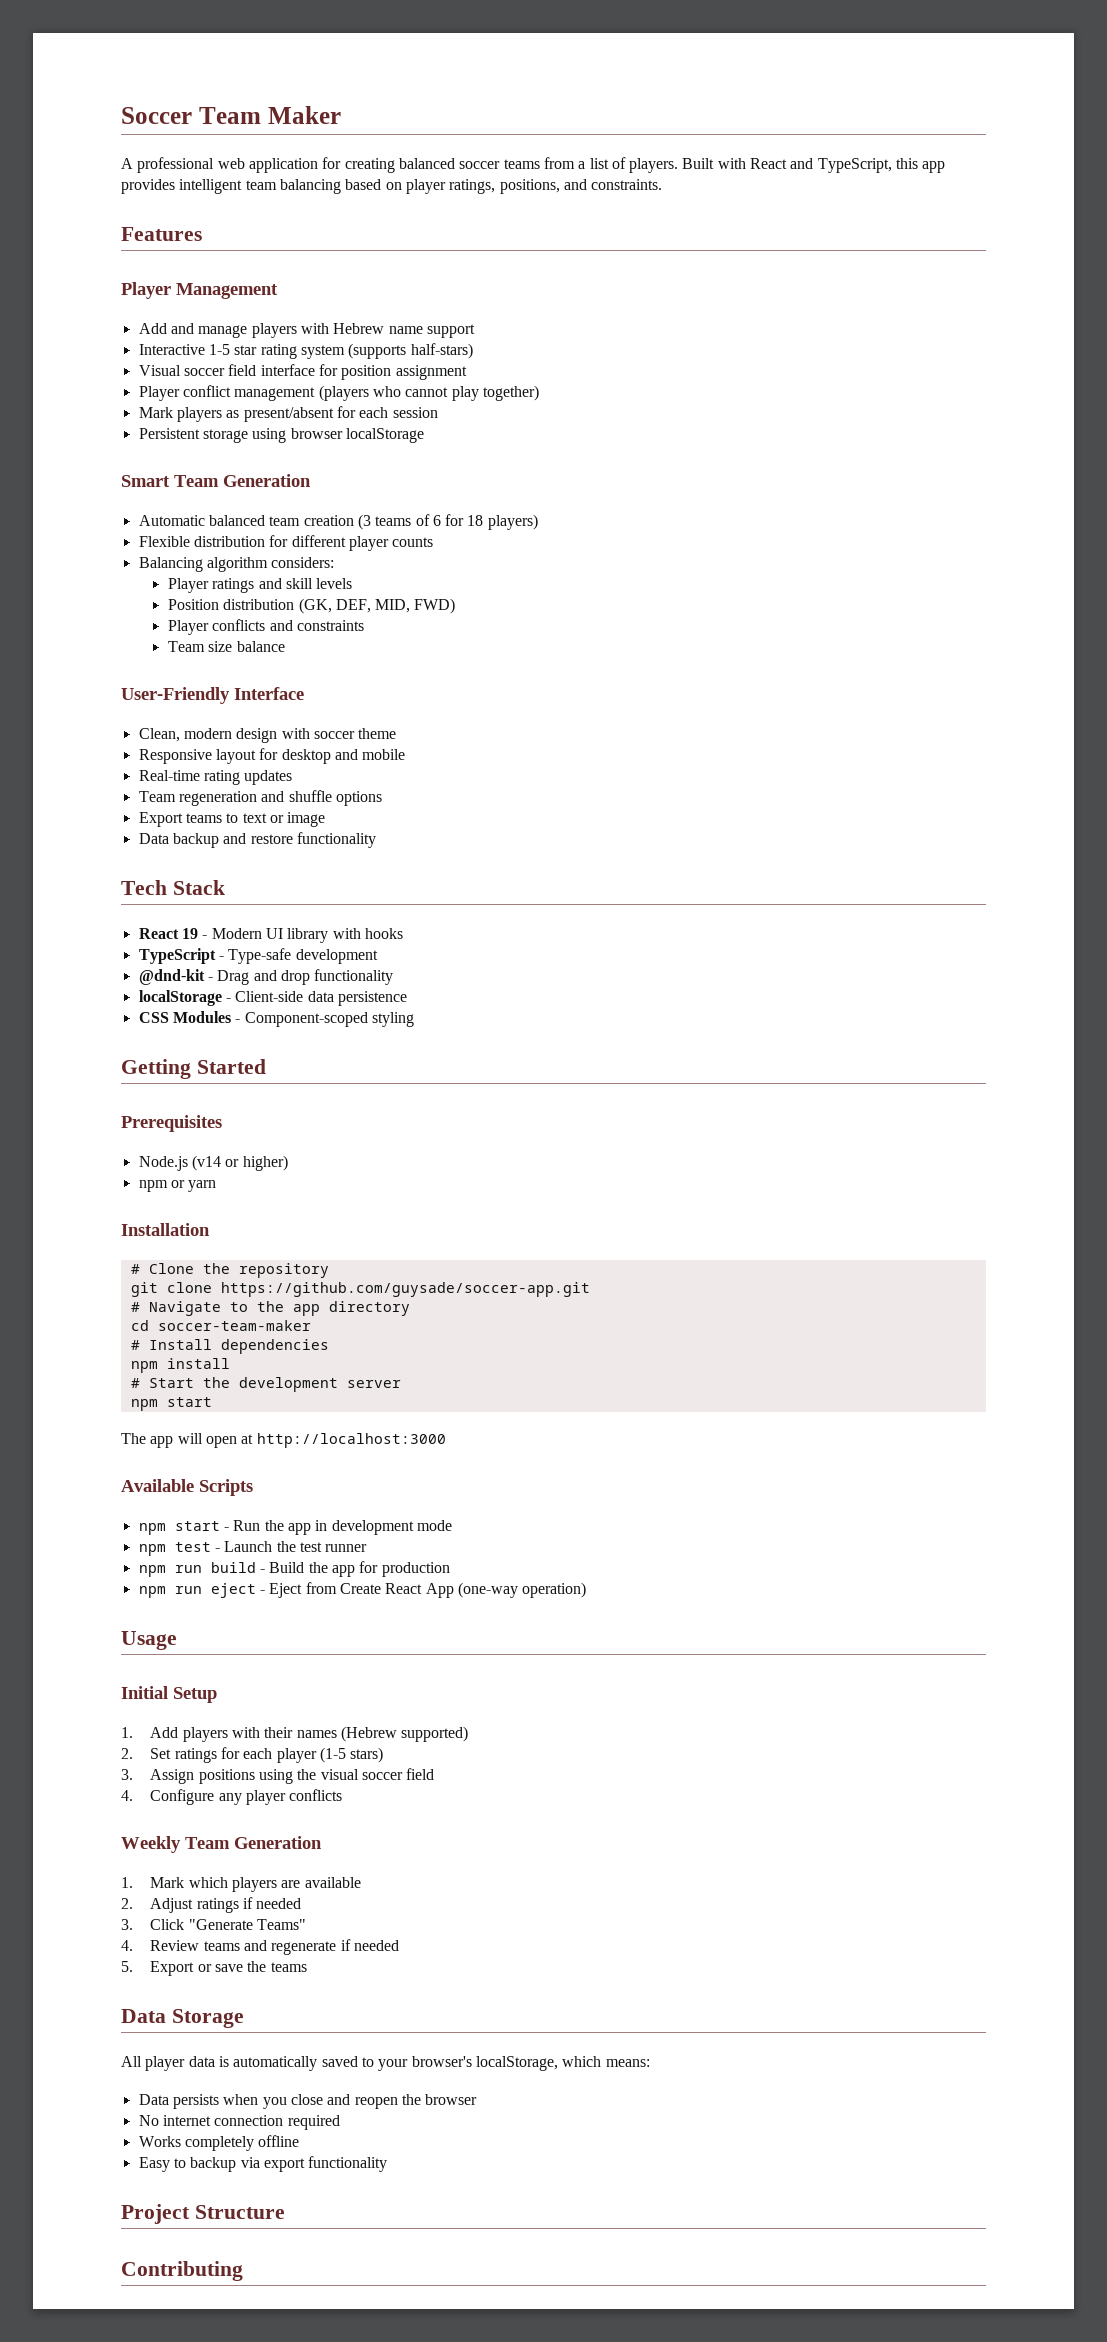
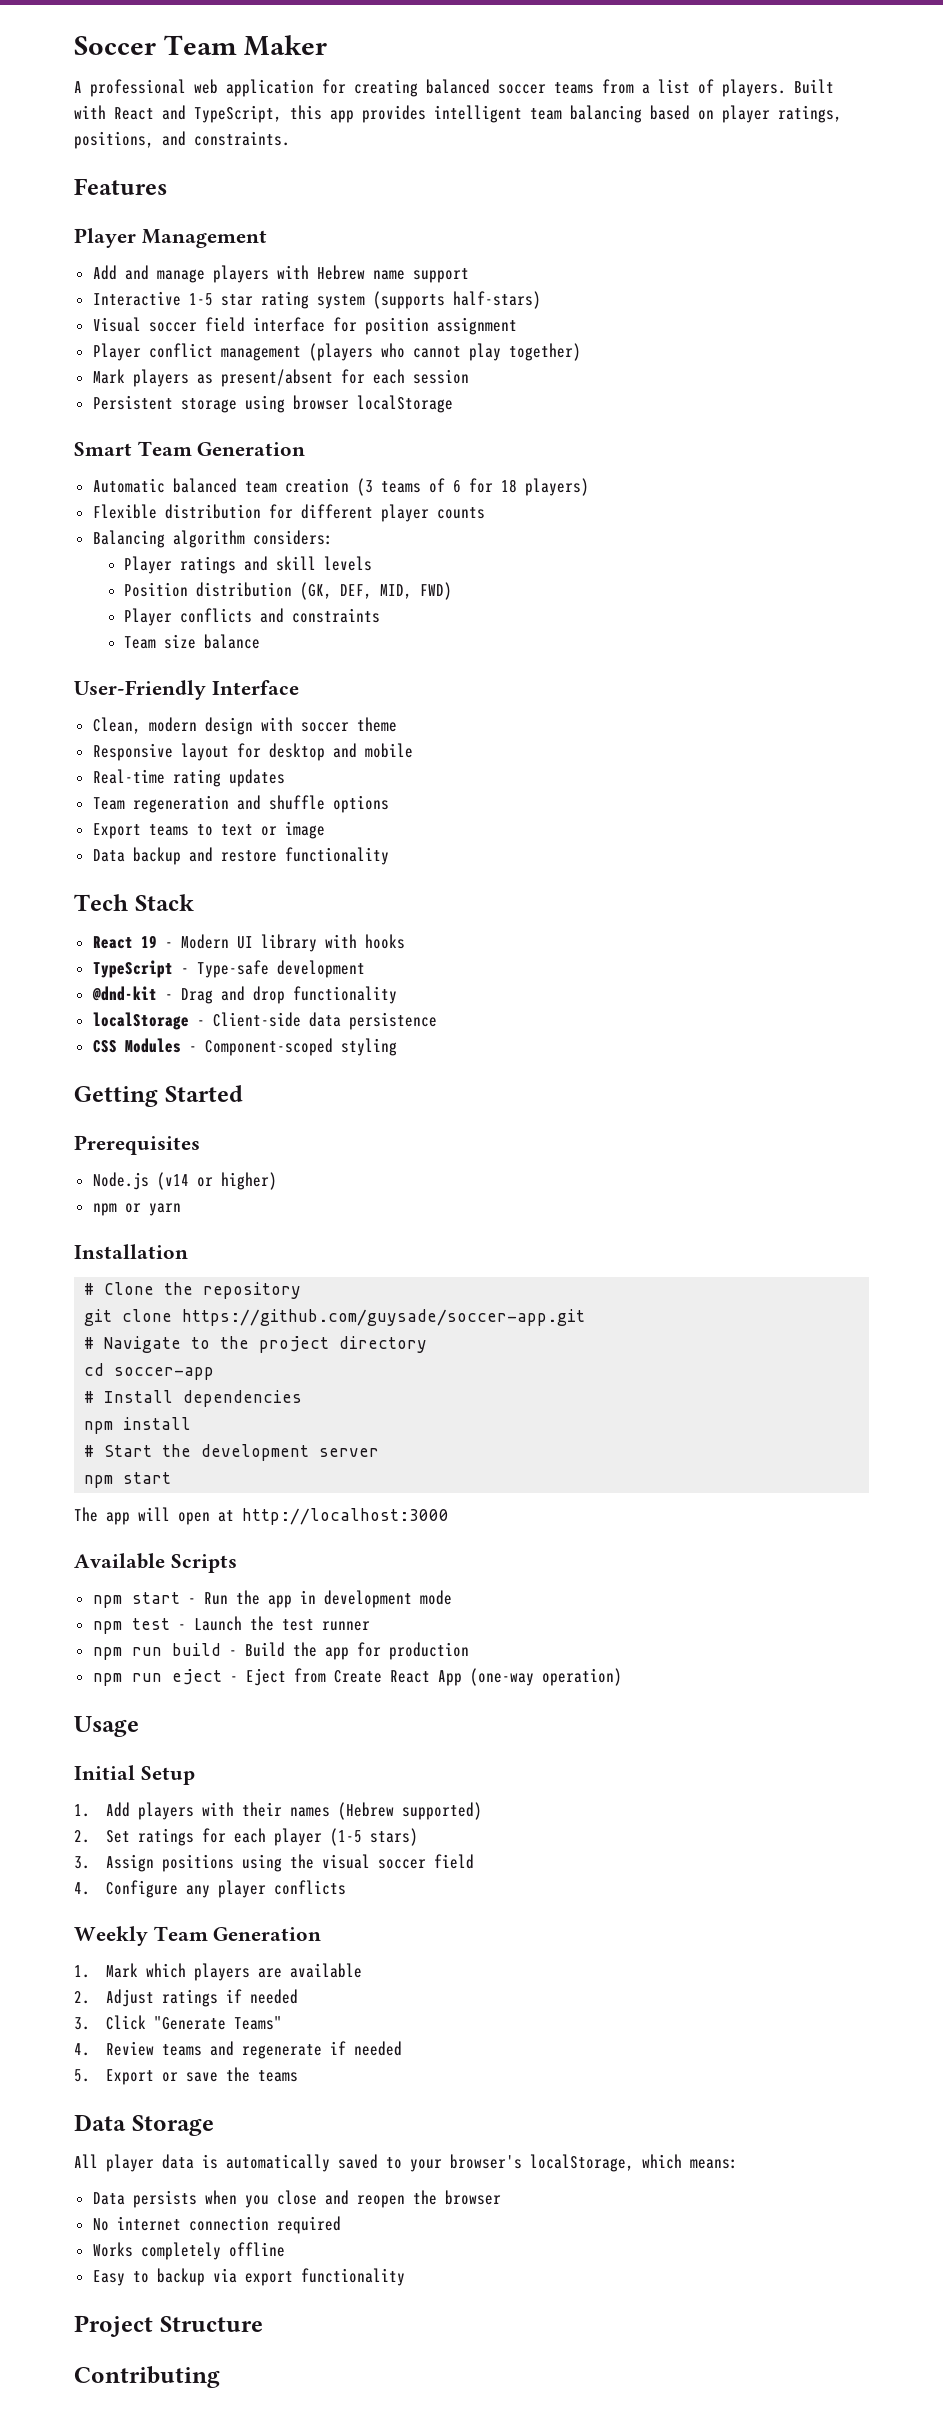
- # Navigate to the app directory
+ # Navigate to the project directory
- cd soccer-team-maker
+ cd soccer-app

